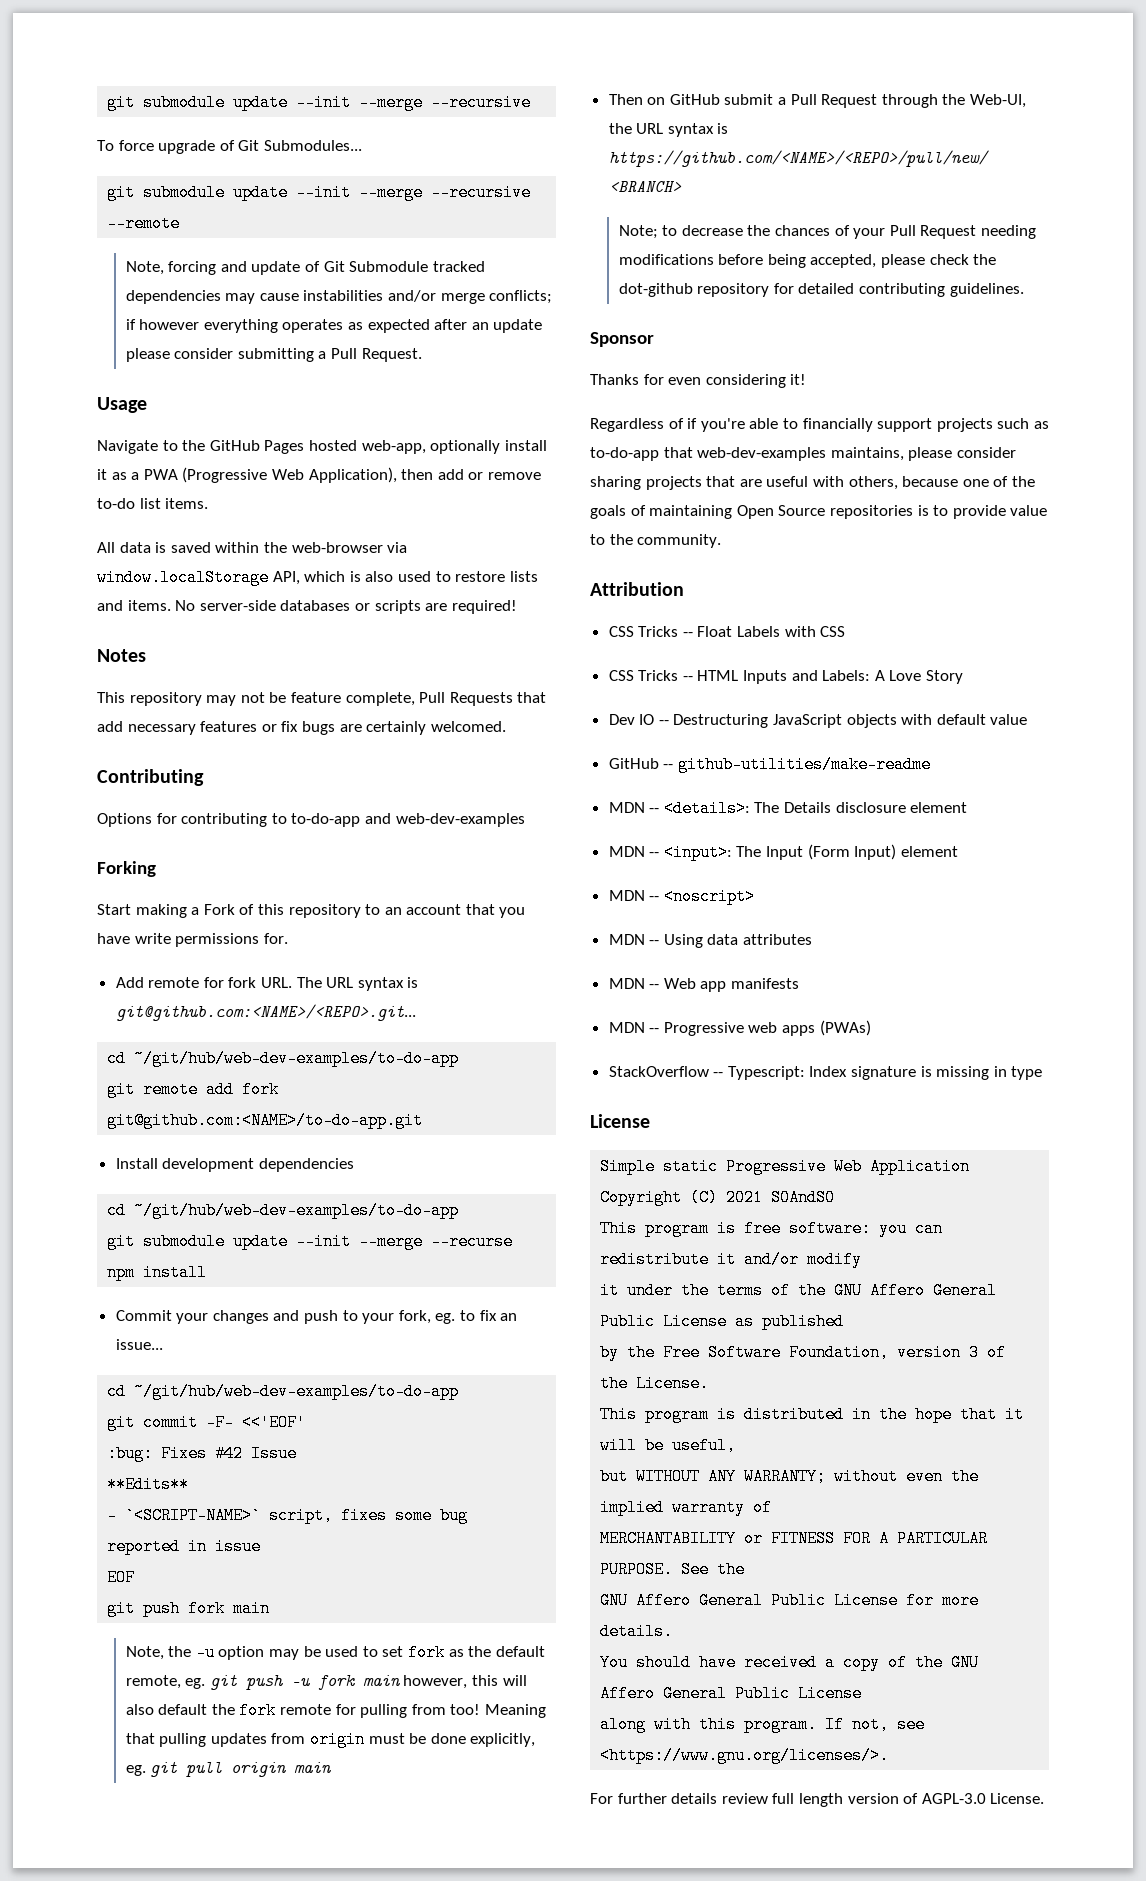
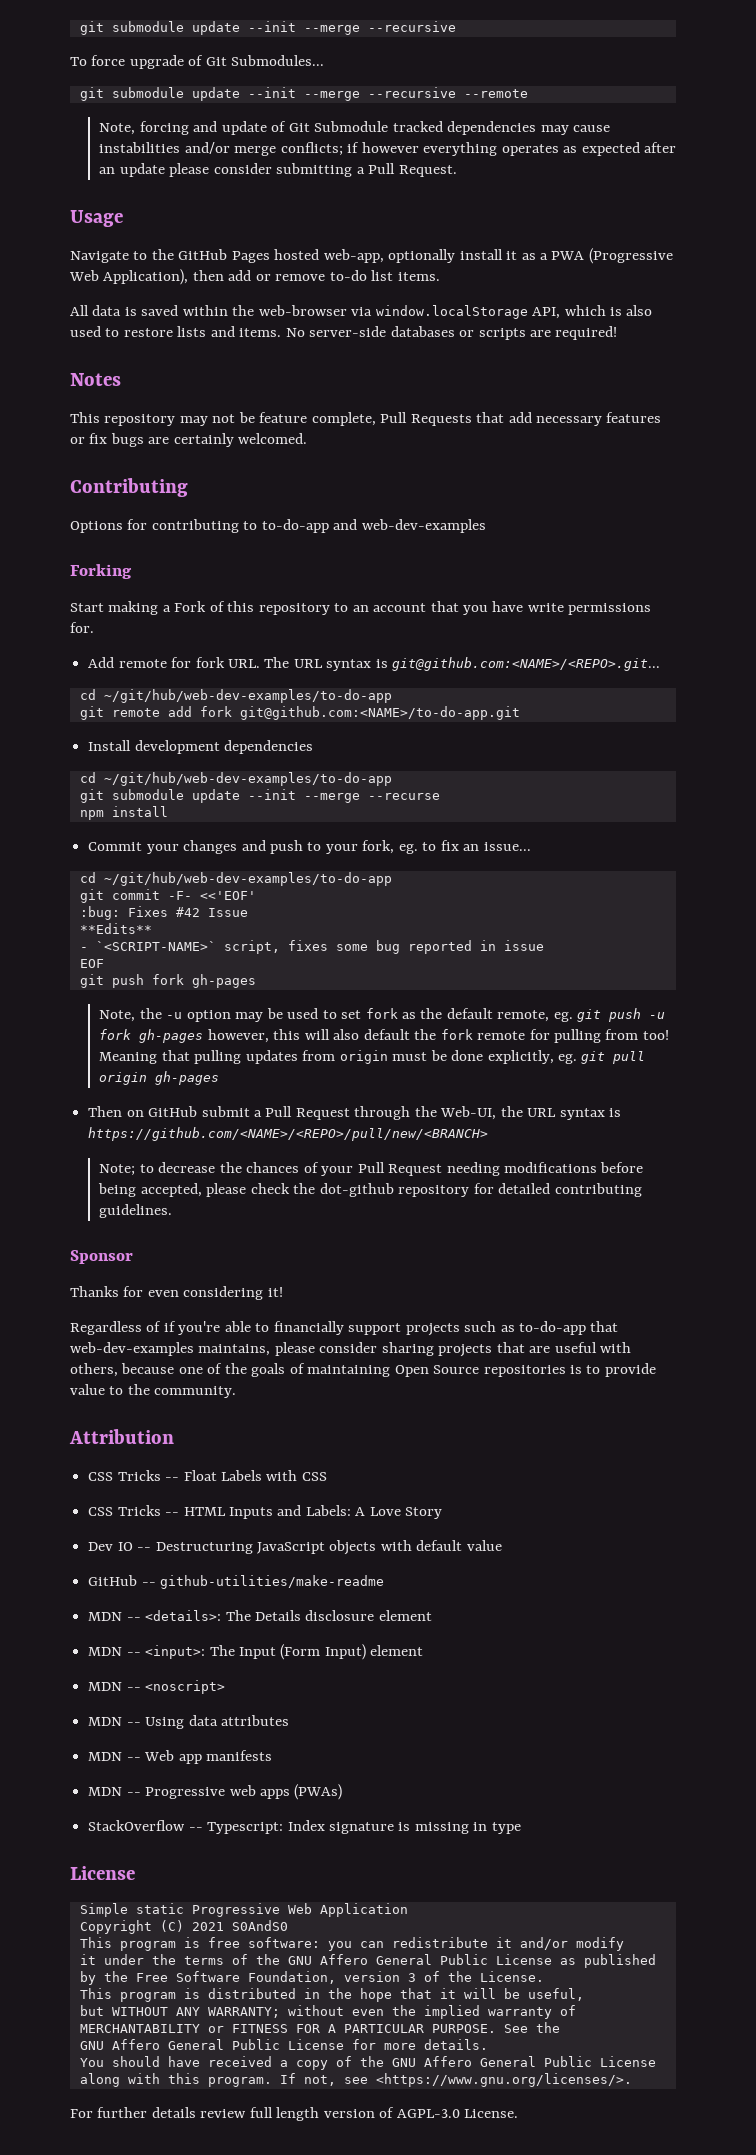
- git push fork main
+ git push fork gh-pages
- Note, the -u option may be used to set fork as the default remote, eg. git push -u fork main however, this will also default the fork remote for pulling from too!
+ Note, the -u option may be used to set fork as the default remote, eg. git push -u fork gh-pages however, this will also default the fork remote for pulling from too!
- Meaning that pulling updates from origin must be done explicitly, eg. git pull origin main
+ Meaning that pulling updates from origin must be done explicitly, eg. git pull origin gh-pages

